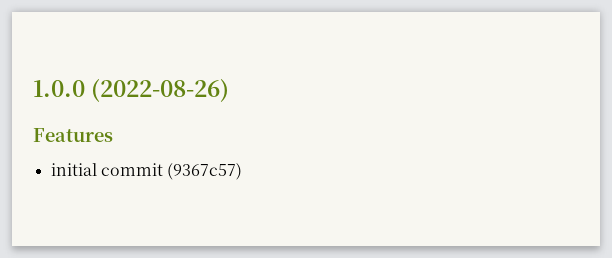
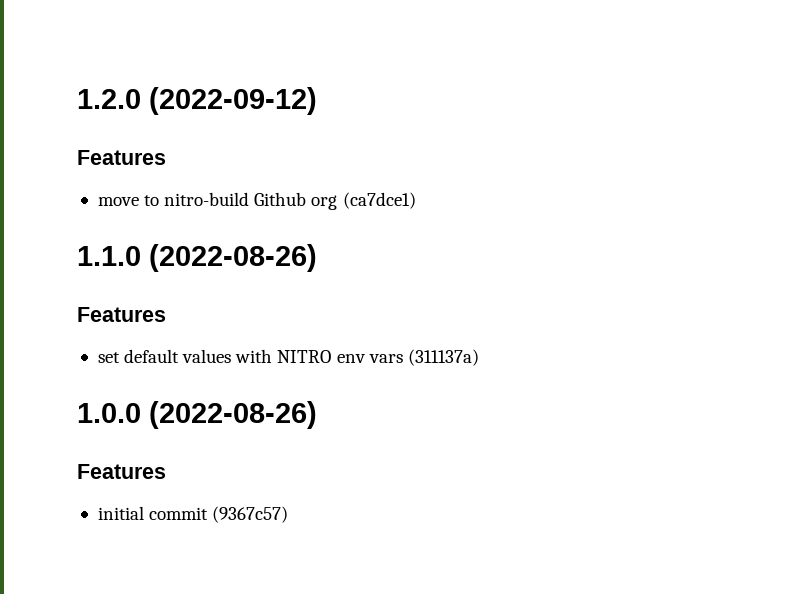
+ 1.2.0 (2022-09-12)
+ Features
+ move to nitro-build Github org (ca7dce1)
+ 1.1.0 (2022-08-26)
+ Features
+ set default values with NITRO env vars (311137a)

